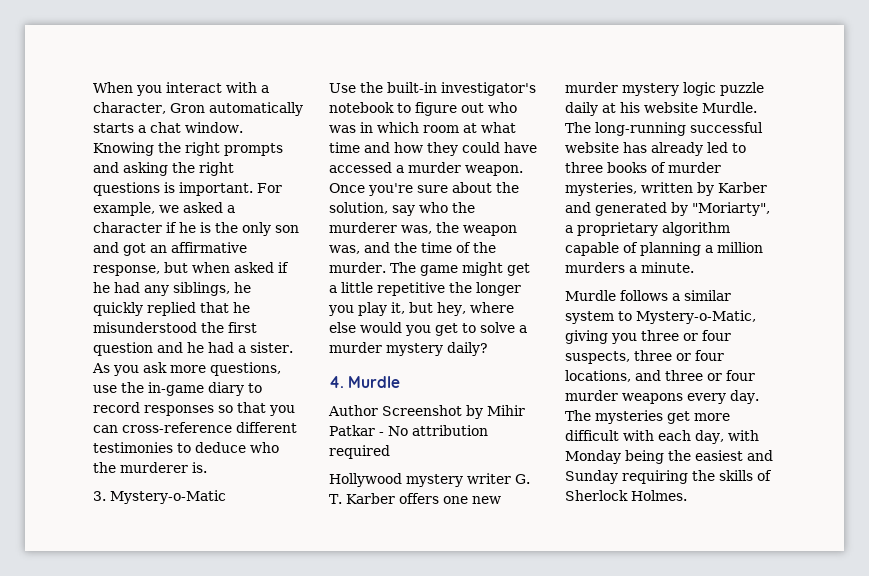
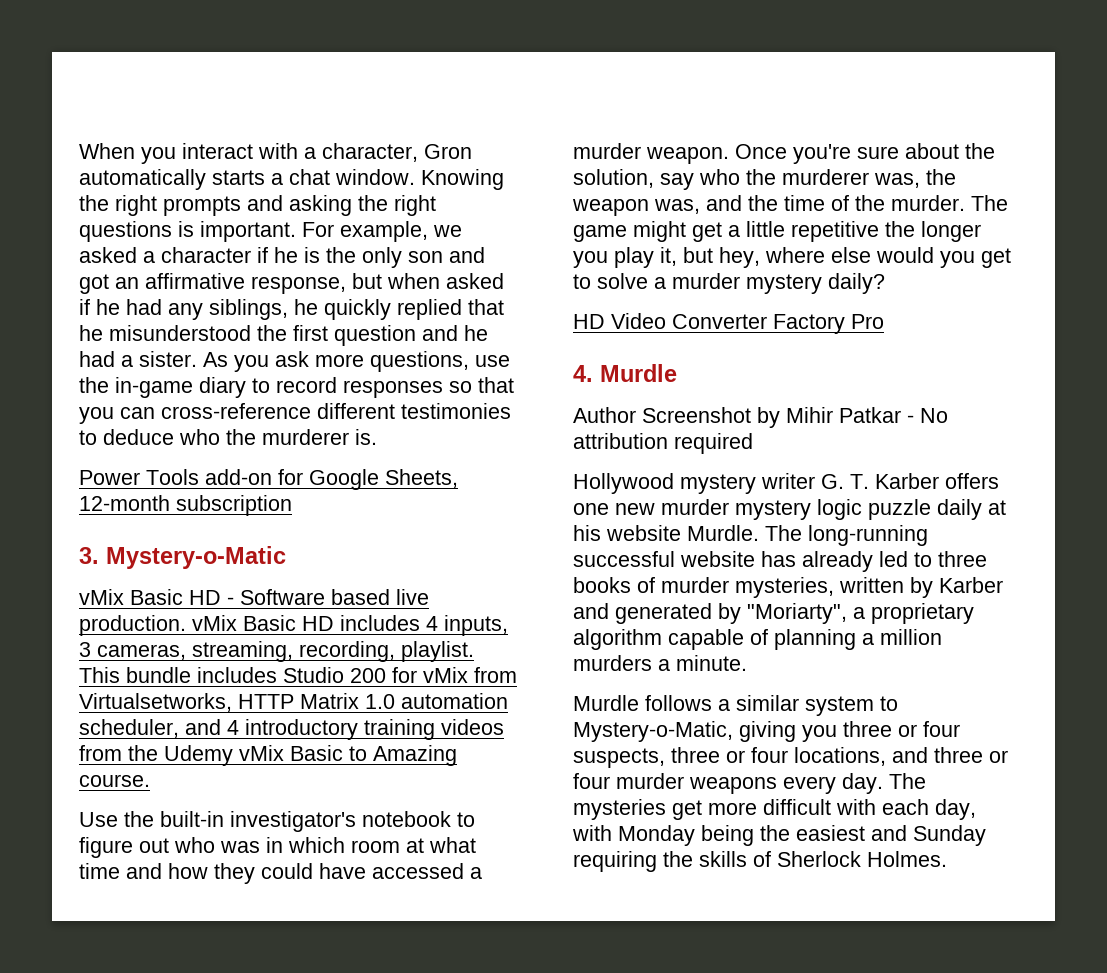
+ Power Tools add-on for Google Sheets, 12-month subscription
  3. Mystery-o-Matic
+ vMix Basic HD - Software based live production. vMix Basic HD includes 4 inputs, 3 cameras, streaming, recording, playlist. This bundle includes Studio 200 for vMix from Virtualsetworks, HTTP Matrix 1.0 automation scheduler, and 4 introductory training videos from the Udemy vMix Basic to Amazing course.
+ HD Video Converter Factory Pro

